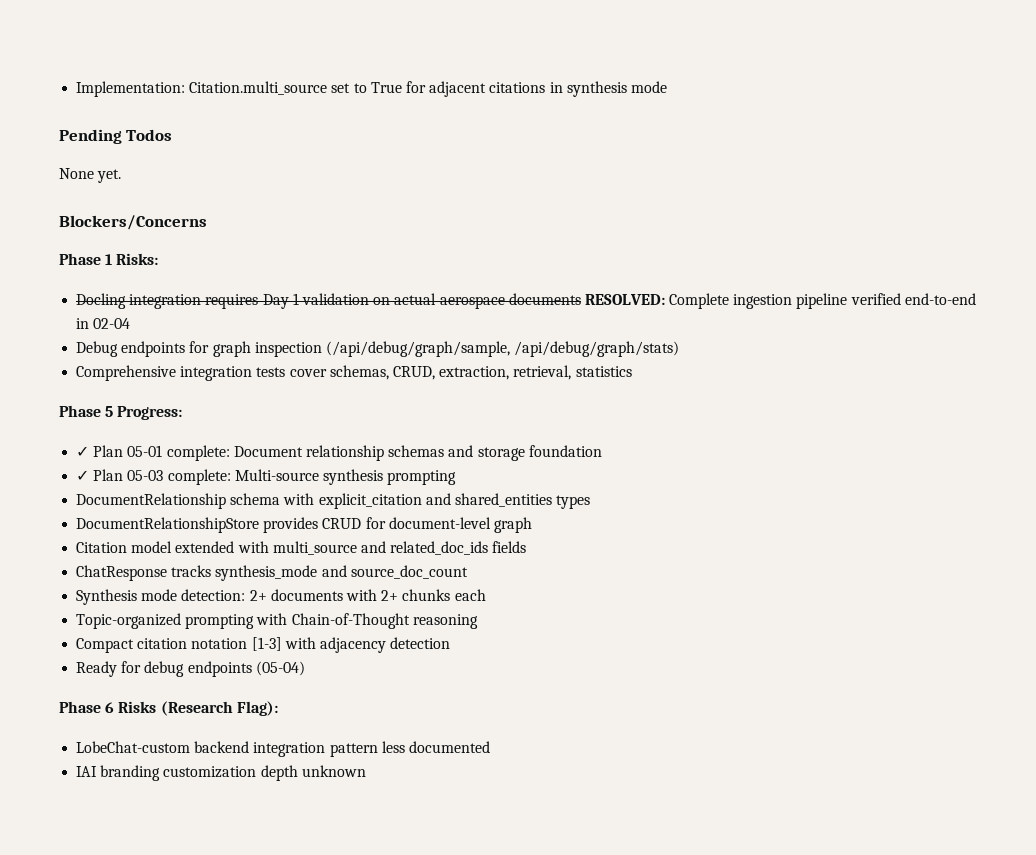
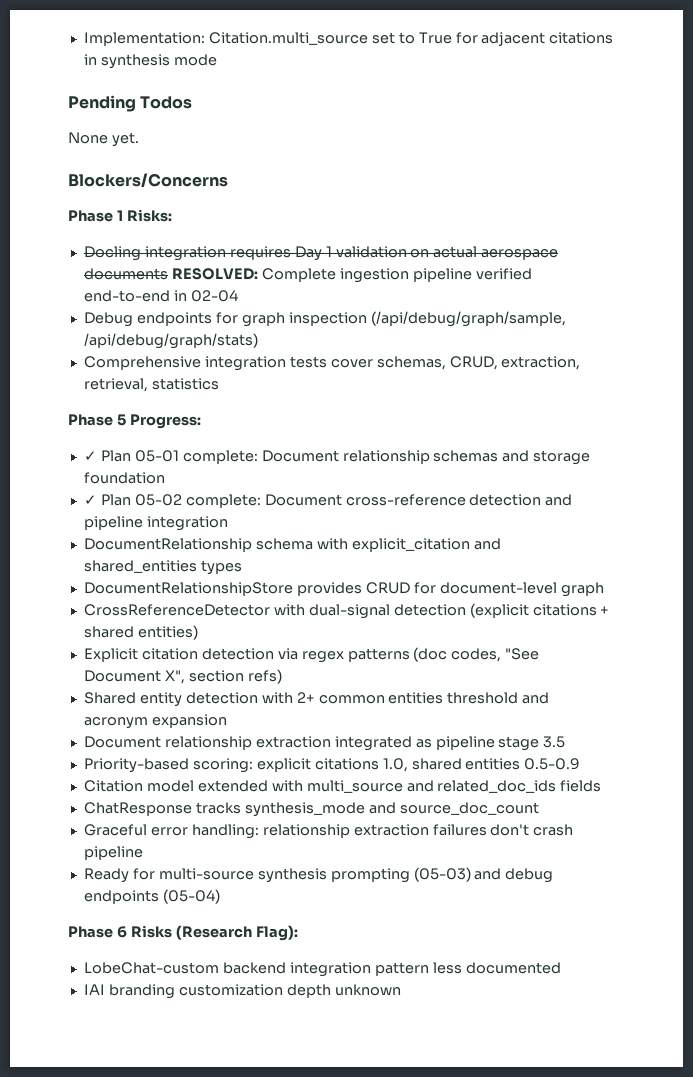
- ✓ Plan 05-03 complete: Multi-source synthesis prompting
+ ✓ Plan 05-02 complete: Document cross-reference detection and pipeline integration
+ CrossReferenceDetector with dual-signal detection (explicit citations + shared entities)
+ Explicit citation detection via regex patterns (doc codes, "See Document X", section refs)
+ Shared entity detection with 2+ common entities threshold and acronym expansion
+ Document relationship extraction integrated as pipeline stage 3.5
+ Priority-based scoring: explicit citations 1.0, shared entities 0.5-0.9
- Synthesis mode detection: 2+ documents with 2+ chunks each
- Topic-organized prompting with Chain-of-Thought reasoning
- Compact citation notation [1-3] with adjacency detection
- Ready for debug endpoints (05-04)
+ Graceful error handling: relationship extraction failures don't crash pipeline
+ Ready for multi-source synthesis prompting (05-03) and debug endpoints (05-04)

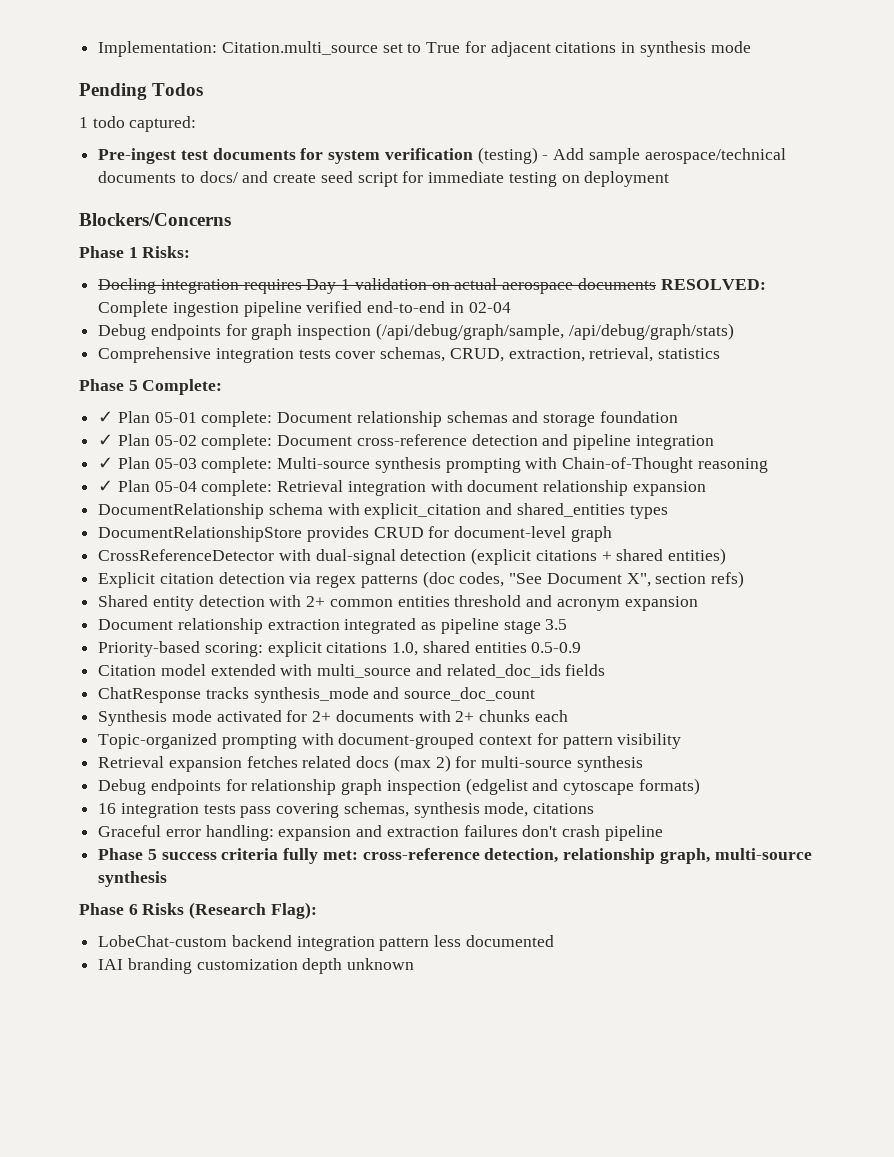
- None yet.
+ 1 todo captured:
+ Pre-ingest test documents for system verification (testing) - Add sample aerospace/technical documents to docs/ and create seed script for immediate testing on deployment
- Phase 5 Progress:
+ Phase 5 Complete:
+ ✓ Plan 05-03 complete: Multi-source synthesis prompting with Chain-of-Thought reasoning
+ ✓ Plan 05-04 complete: Retrieval integration with document relationship expansion
+ Synthesis mode activated for 2+ documents with 2+ chunks each
+ Topic-organized prompting with document-grouped context for pattern visibility
+ Retrieval expansion fetches related docs (max 2) for multi-source synthesis
+ Debug endpoints for relationship graph inspection (edgelist and cytoscape formats)
+ 16 integration tests pass covering schemas, synthesis mode, citations
- Graceful error handling: relationship extraction failures don't crash pipeline
+ Graceful error handling: expansion and extraction failures don't crash pipeline
- Ready for multi-source synthesis prompting (05-03) and debug endpoints (05-04)
+ Phase 5 success criteria fully met: cross-reference detection, relationship graph, multi-source synthesis

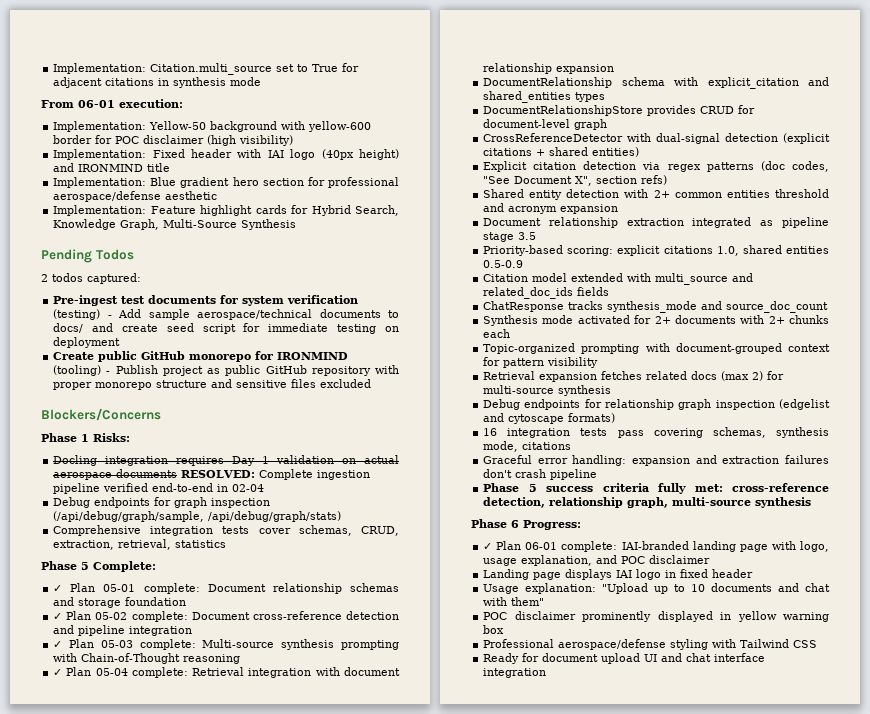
+ From 06-01 execution:
+ Implementation: Yellow-50 background with yellow-600 border for POC disclaimer (high visibility)
+ Implementation: Fixed header with IAI logo (40px height) and IRONMIND title
+ Implementation: Blue gradient hero section for professional aerospace/defense aesthetic
+ Implementation: Feature highlight cards for Hybrid Search, Knowledge Graph, Multi-Source Synthesis
- 1 todo captured:
+ 2 todos captured:
+ Create public GitHub monorepo for IRONMIND (tooling) - Publish project as public GitHub repository with proper monorepo structure and sensitive files excluded
- Phase 6 Risks (Research Flag):
- LobeChat-custom backend integration pattern less documented
- IAI branding customization depth unknown
+ Phase 6 Progress:
+ ✓ Plan 06-01 complete: IAI-branded landing page with logo, usage explanation, and POC disclaimer
+ Landing page displays IAI logo in fixed header
+ Usage explanation: "Upload up to 10 documents and chat with them"
+ POC disclaimer prominently displayed in yellow warning box
+ Professional aerospace/defense styling with Tailwind CSS
+ Ready for document upload UI and chat interface integration

